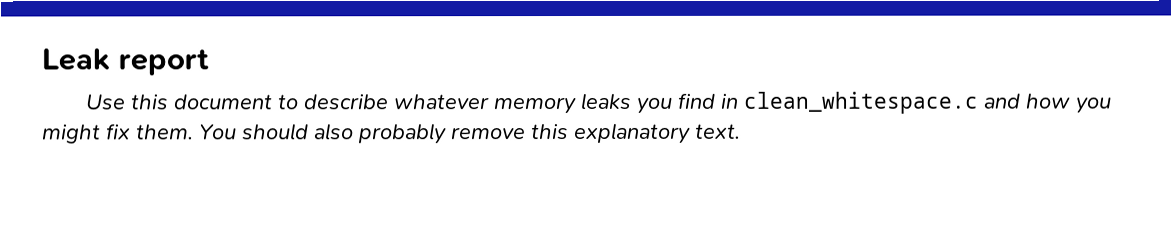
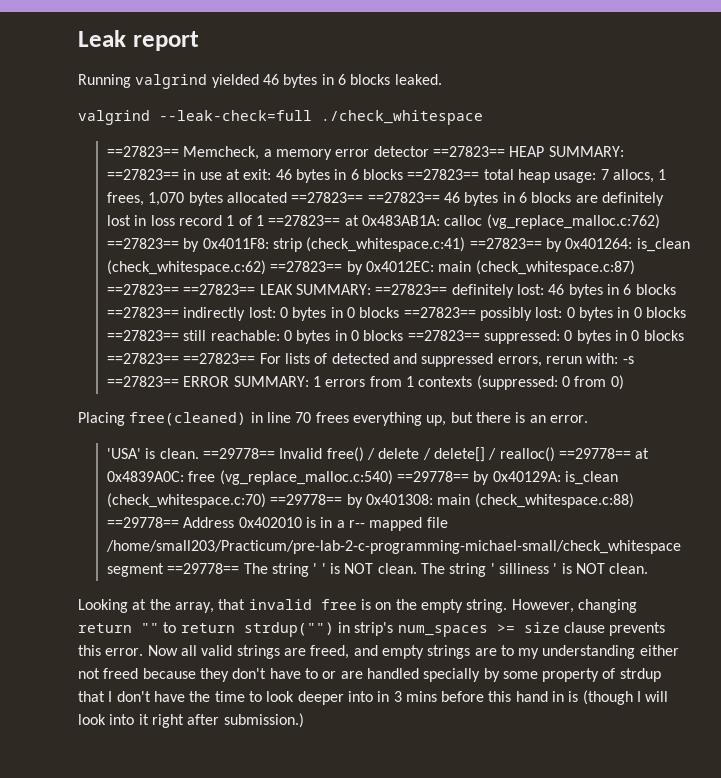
- Use this document to describe whatever memory leaks you find in clean_whitespace.c and how you might fix them. You should also probably remove this explanatory text.
+ Running valgrind yielded 46 bytes in 6 blocks leaked.
+ valgrind --leak-check=full ./check_whitespace
+ ==27823== Memcheck, a memory error detector ==27823== HEAP SUMMARY: ==27823== in use at exit: 46 bytes in 6 blocks ==27823== total heap usage: 7 allocs, 1 frees, 1,070 bytes allocated ==27823== ==27823== 46 bytes in 6 blocks are definitely lost in loss record 1 of 1 ==27823== at 0x483AB1A: calloc (vg_replace_malloc.c:762) ==27823== by 0x4011F8: strip (check_whitespace.c:41) ==27823== by 0x401264: is_clean (check_whitespace.c:62) ==27823== by 0x4012EC: main (check_whitespace.c:87) ==27823== ==27823== LEAK SUMMARY: ==27823== definitely lost: 46 bytes in 6 blocks ==27823== indirectly lost: 0 bytes in 0 blocks ==27823== possibly lost: 0 bytes in 0 blocks ==27823== still reachable: 0 bytes in 0 blocks ==27823== suppressed: 0 bytes in 0 blocks ==27823== ==27823== For lists of detected and suppressed errors, rerun with: -s ==27823== ERROR SUMMARY: 1 errors from 1 contexts (suppressed: 0 from 0)
+ Placing free(cleaned) in line 70 frees everything up, but there is an error.
+ 'USA' is clean. ==29778== Invalid free() / delete / delete[] / realloc() ==29778== at 0x4839A0C: free (vg_replace_malloc.c:540) ==29778== by 0x40129A: is_clean (check_whitespace.c:70) ==29778== by 0x401308: main (check_whitespace.c:88) ==29778== Address 0x402010 is in a r-- mapped file /home/small203/Practicum/pre-lab-2-c-programming-michael-small/check_whitespace segment ==29778== The string ' ' is NOT clean. The string ' silliness ' is NOT clean.
+ Looking at the array, that invalid free is on the empty string. However, changing return "" to return strdup("") in strip's num_spaces >= size clause prevents this error. Now all valid strings are freed, and empty strings are to my understanding either not freed because they don't have to or are handled specially by some property of strdup that I don't have the time to look deeper into in 3 mins before this hand in is (though I will look into it right after submission.)

